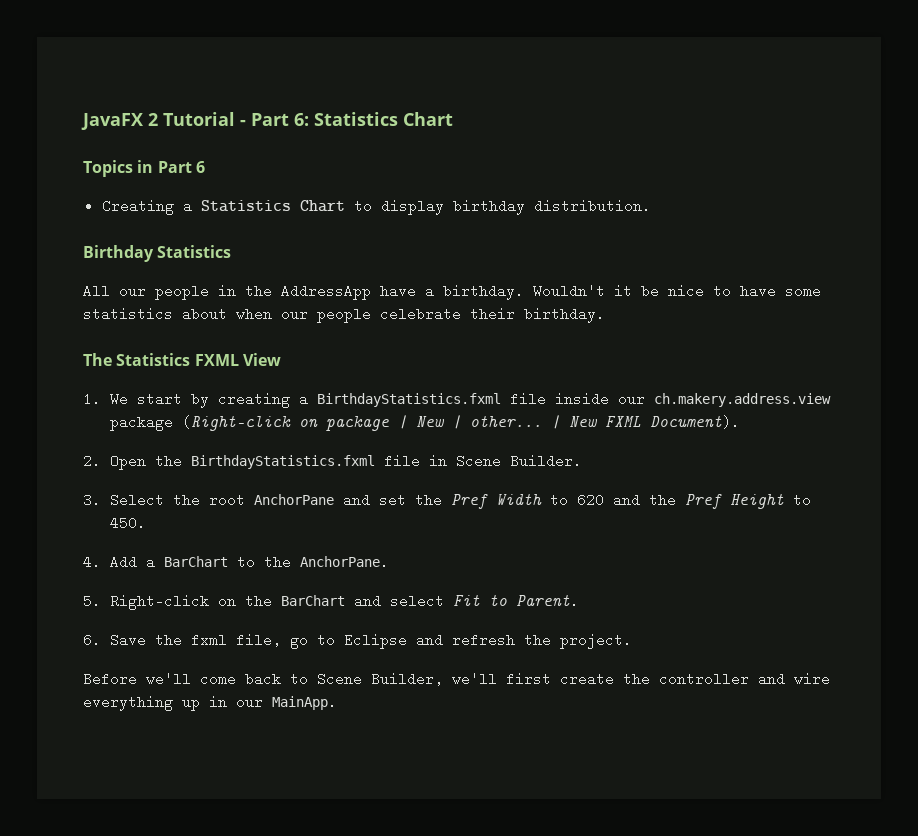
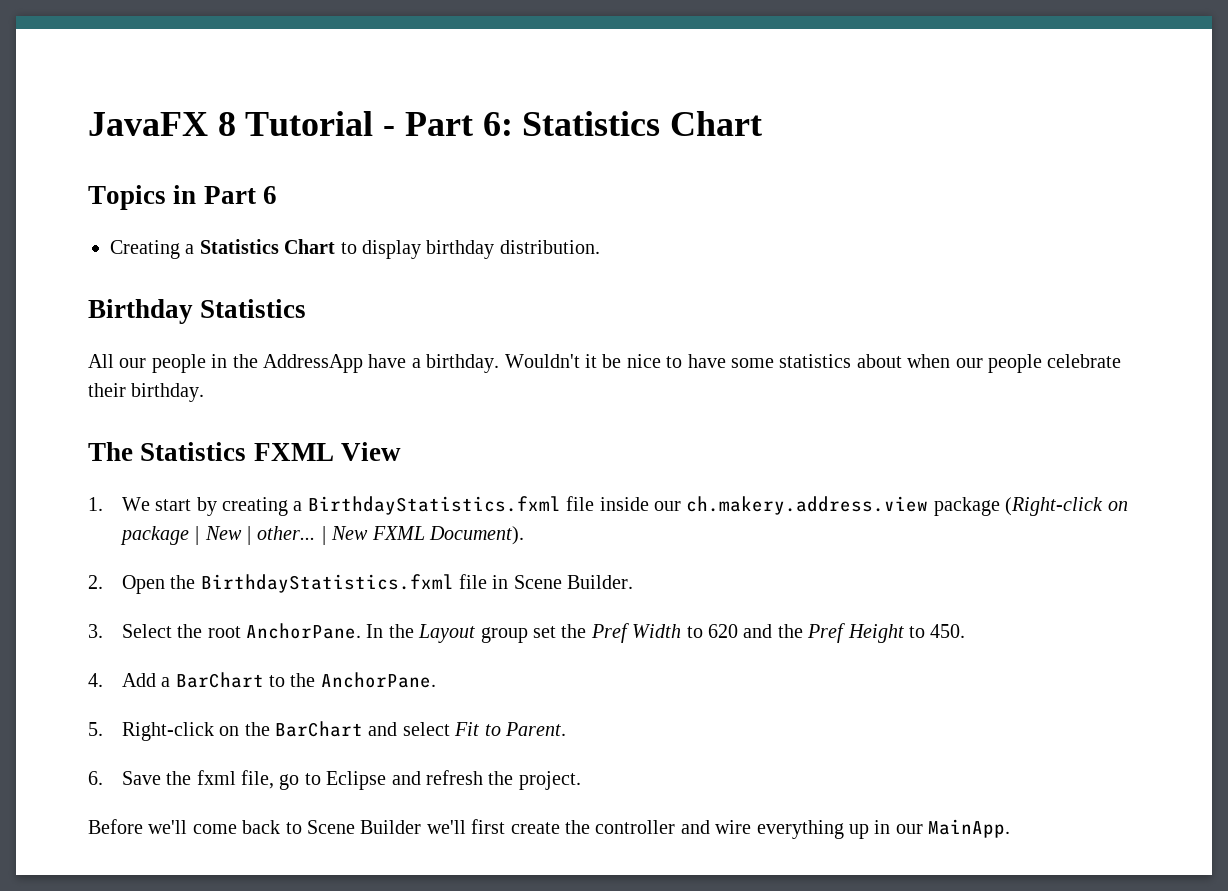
- JavaFX 2 Tutorial - Part 6: Statistics Chart
+ JavaFX 8 Tutorial - Part 6: Statistics Chart
- 3. Select the root AnchorPane and set the Pref Width to 620 and the Pref Height to 450.
+ 3. Select the root AnchorPane. In the Layout group set the Pref Width to 620 and the Pref Height to 450.
- Before we'll come back to Scene Builder, we'll first create the controller and wire everything up in our MainApp.
+ Before we'll come back to Scene Builder we'll first create the controller and wire everything up in our MainApp.

